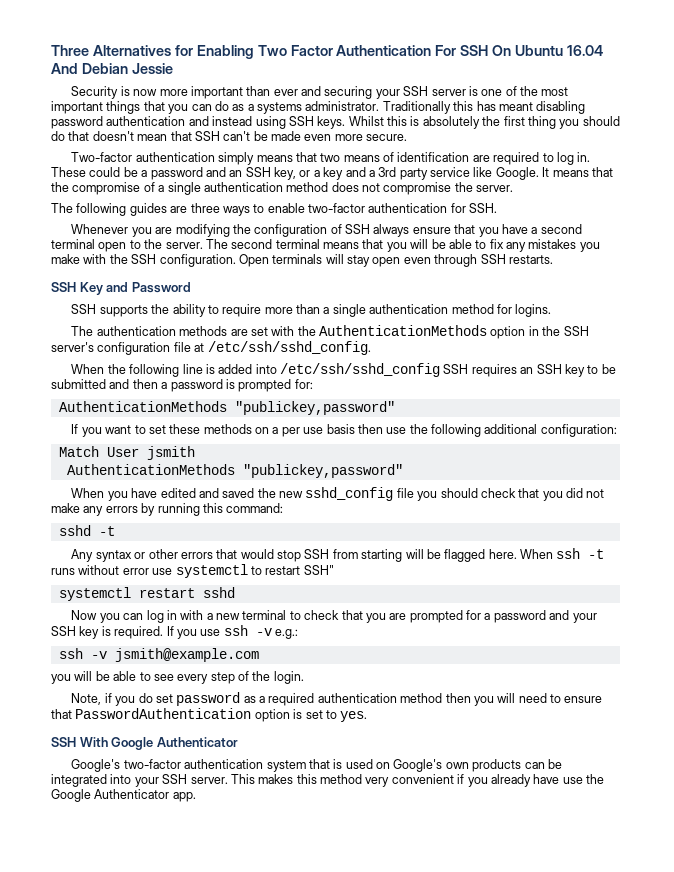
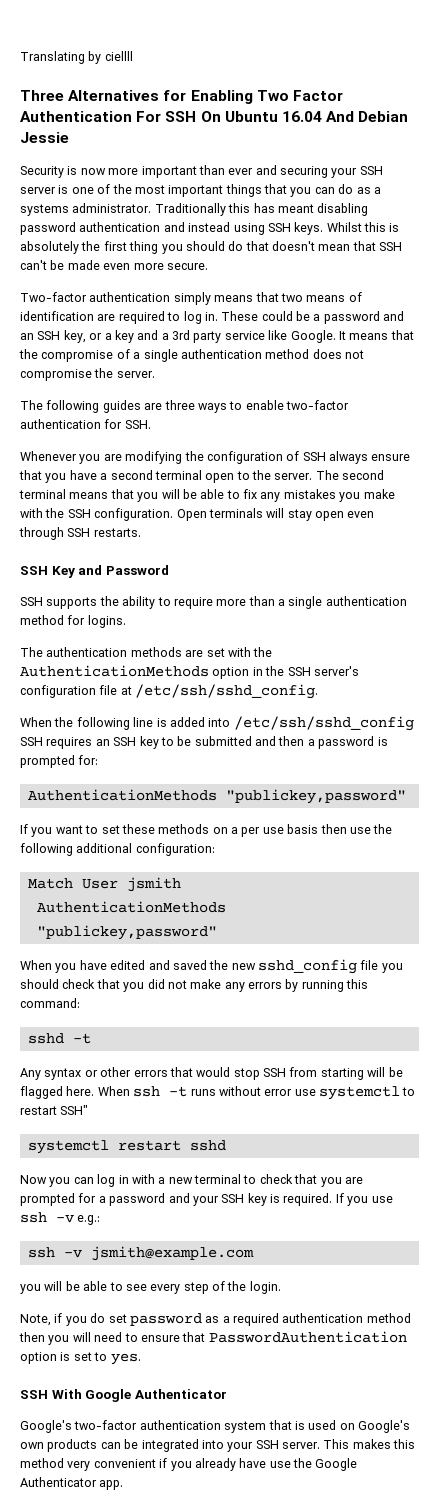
+ Translating by ciellll

